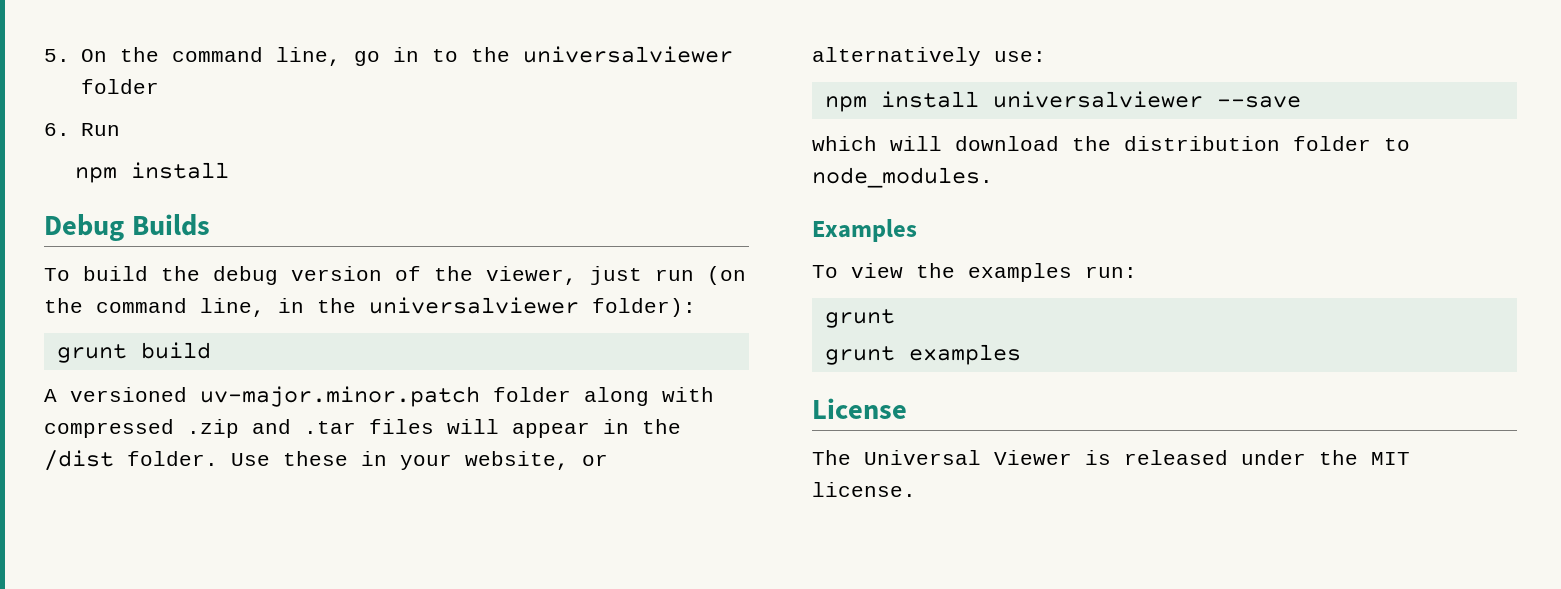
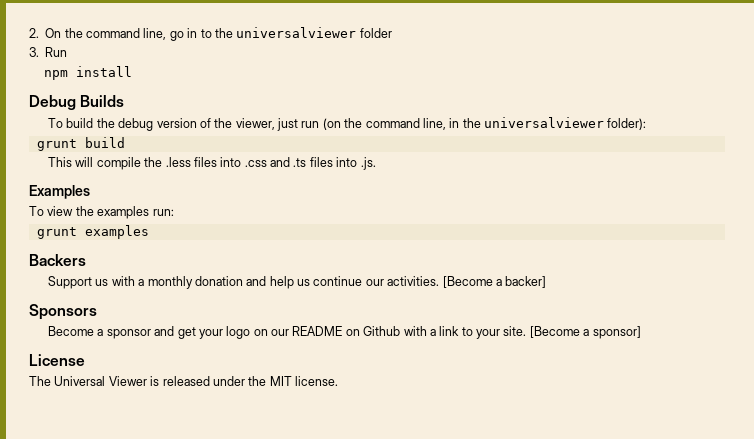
- 5. On the command line, go in to the universalviewer folder
+ 2. On the command line, go in to the universalviewer folder
- 6. Run
+ 3. Run
- A versioned uv-major.minor.patch folder along with compressed .zip and .tar files will appear in the /dist folder. Use these in your website, or alternatively use:
- npm install universalviewer --save
- which will download the distribution folder to node_modules.
+ This will compile the .less files into .css and .ts files into .js.
  To view the examples run:
- grunt
  grunt examples
+ Backers
+ Support us with a monthly donation and help us continue our activities. [Become a backer]
+ Sponsors
+ Become a sponsor and get your logo on our README on Github with a link to your site. [Become a sponsor]

